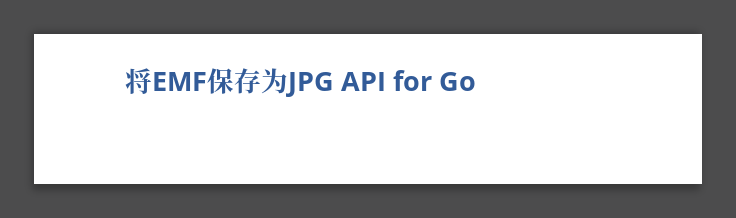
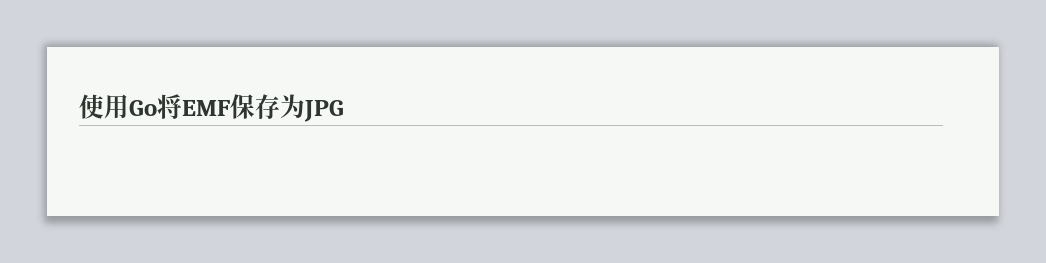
- 将EMF保存为JPG API for Go
+ 使用Go将EMF保存为JPG

